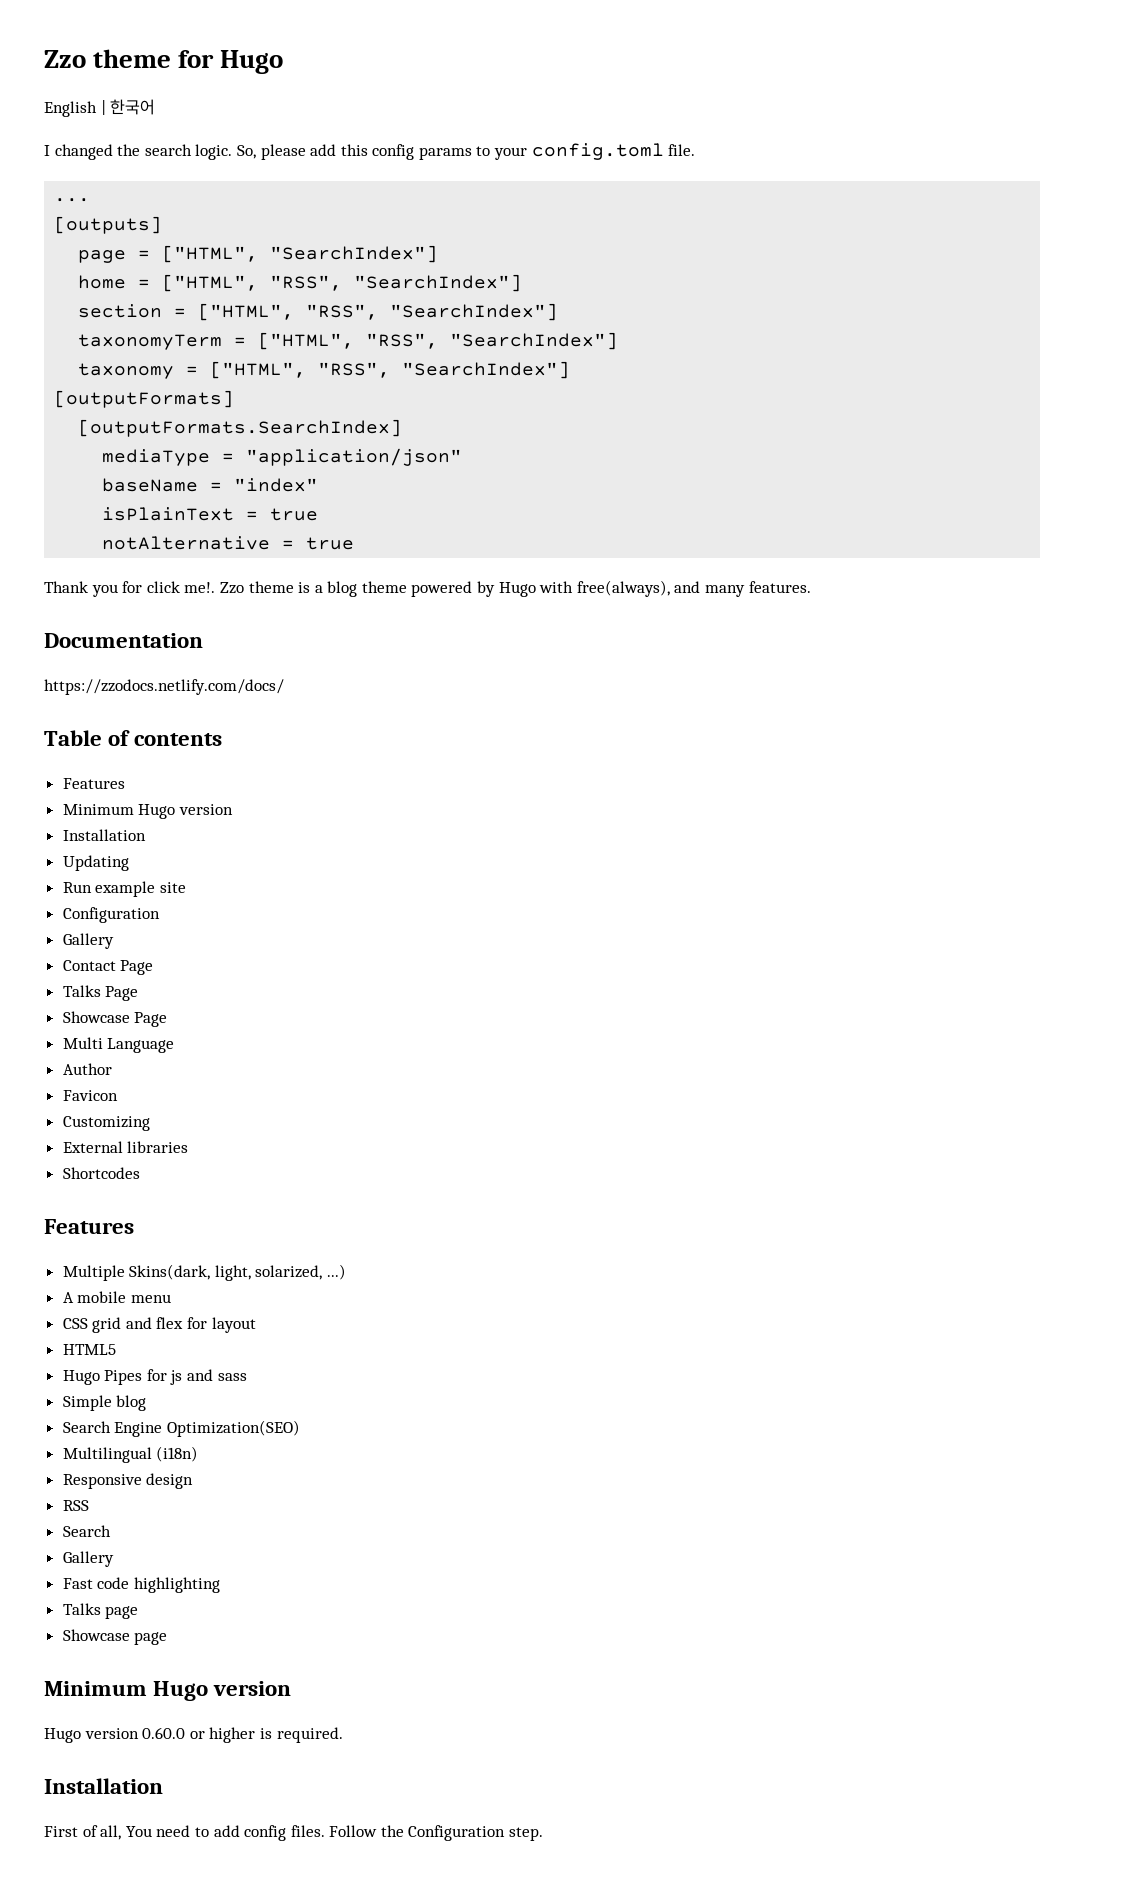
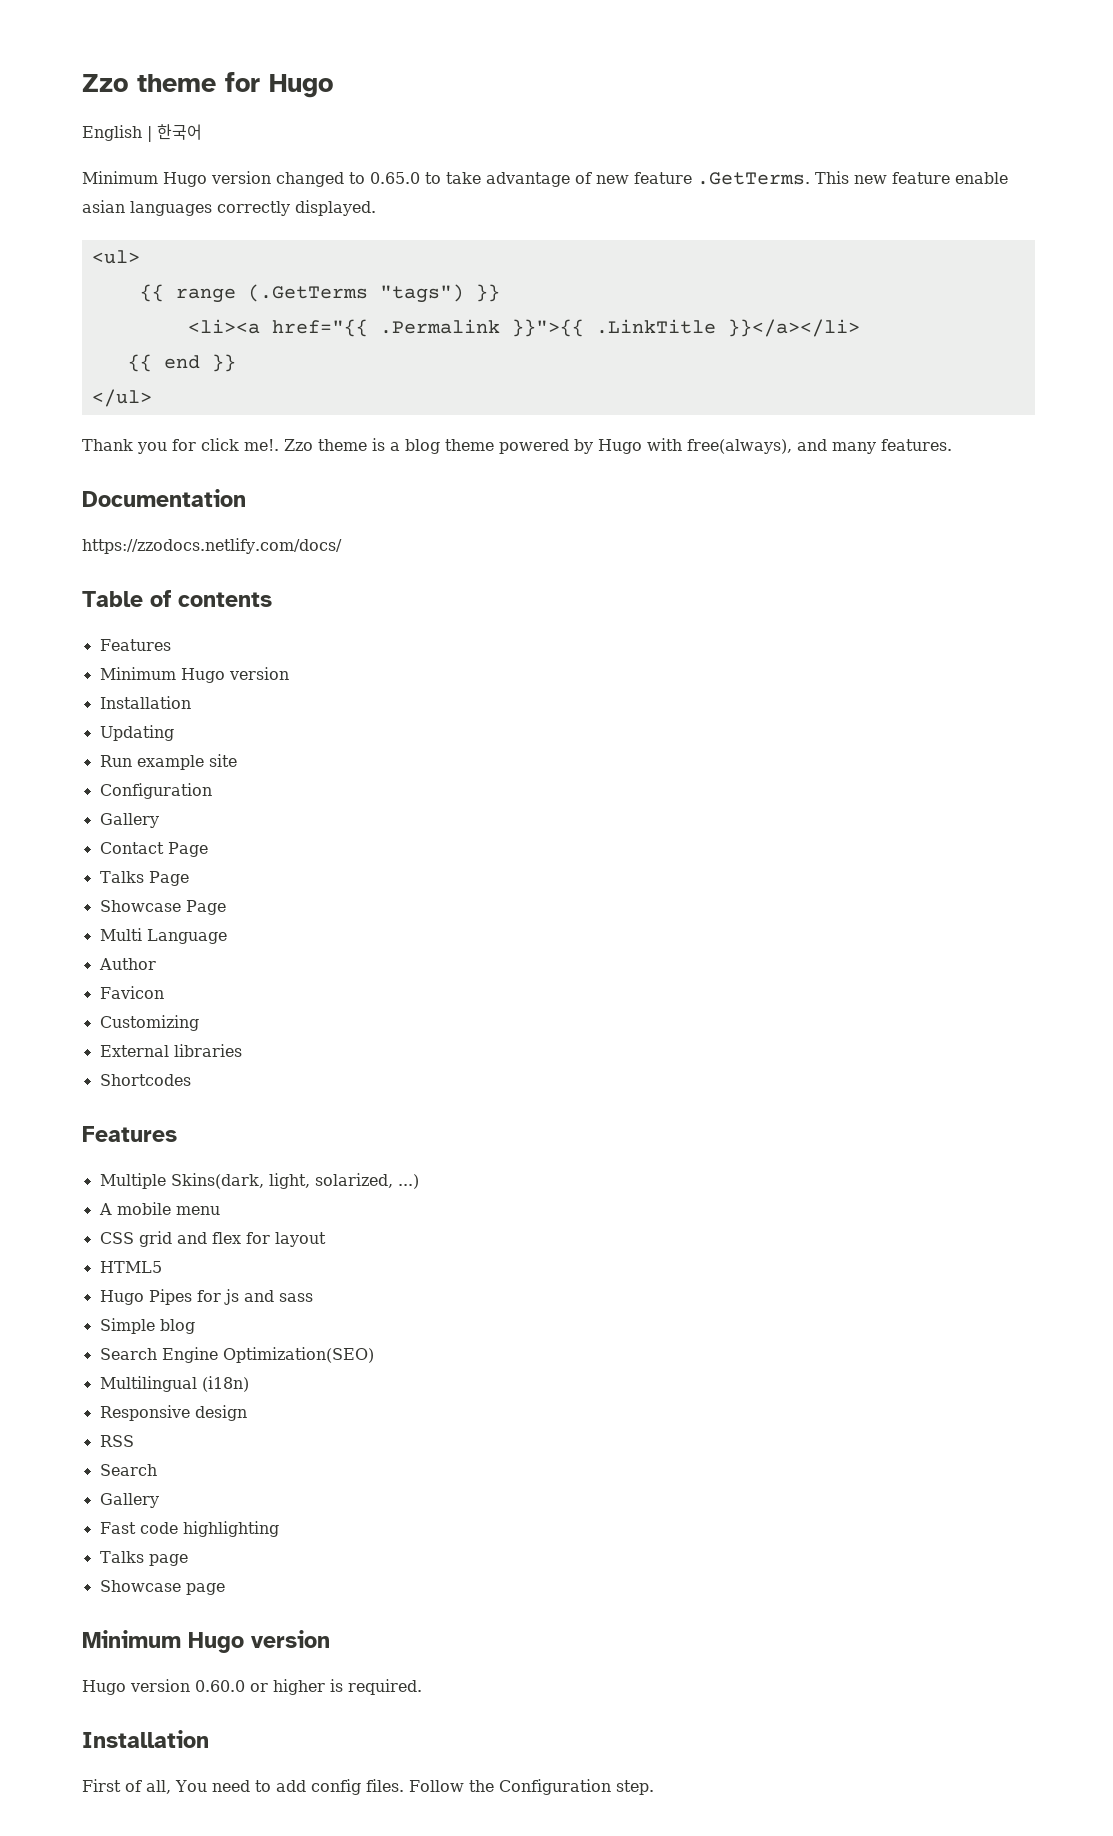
- I changed the search logic. So, please add this config params to your config.toml file.
- ...
- [outputs]
- page = ["HTML", "SearchIndex"]
- home = ["HTML", "RSS", "SearchIndex"]
- section = ["HTML", "RSS", "SearchIndex"]
- taxonomyTerm = ["HTML", "RSS", "SearchIndex"]
- taxonomy = ["HTML", "RSS", "SearchIndex"]
- [outputFormats]
- [outputFormats.SearchIndex]
- mediaType = "application/json"
- baseName = "index"
- isPlainText = true
- notAlternative = true
+ Minimum Hugo version changed to 0.65.0 to take advantage of new feature .GetTerms. This new feature enable asian languages correctly displayed.
+ <ul>
+ {{ range (.GetTerms "tags") }}
+ <li><a href="{{ .Permalink }}">{{ .LinkTitle }}</a></li>
+ {{ end }}
+ </ul>

